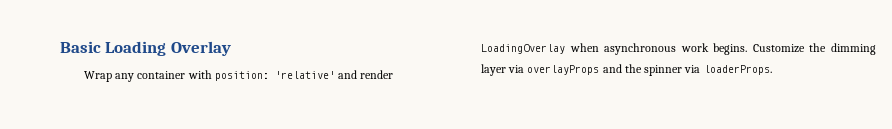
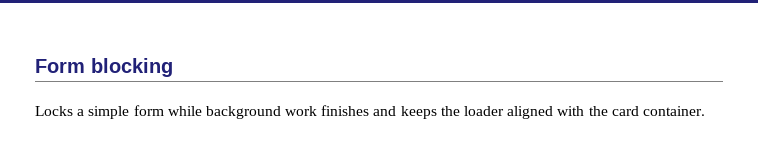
- Basic Loading Overlay
- Wrap any container with position: 'relative' and render LoadingOverlay when asynchronous work begins. Customize the dimming layer via overlayProps and the spinner via loaderProps.
+ Form blocking
+ Locks a simple form while background work finishes and keeps the loader aligned with the card container.

